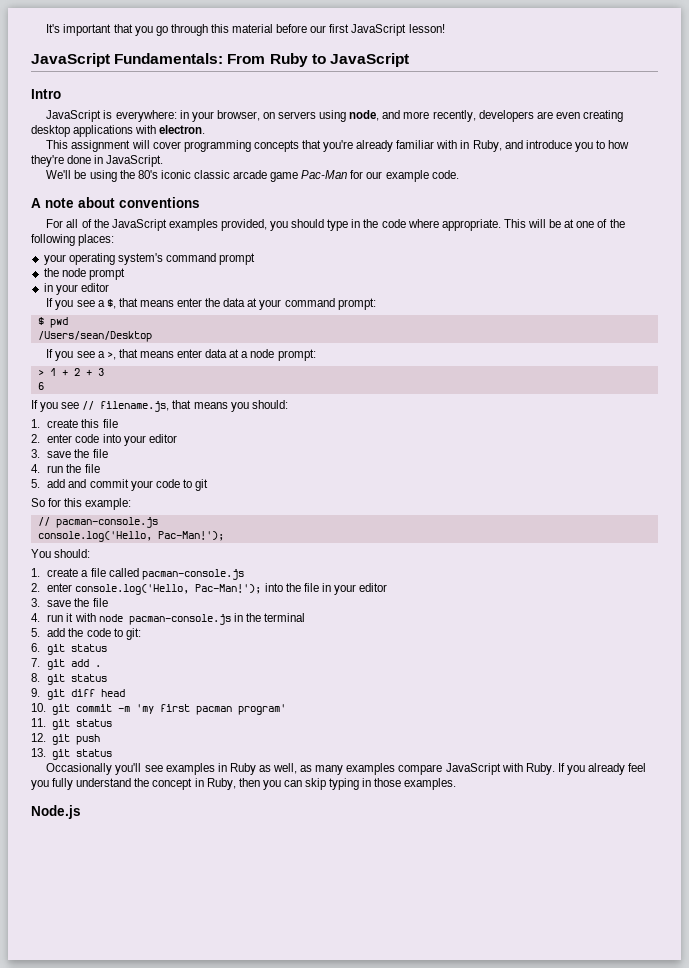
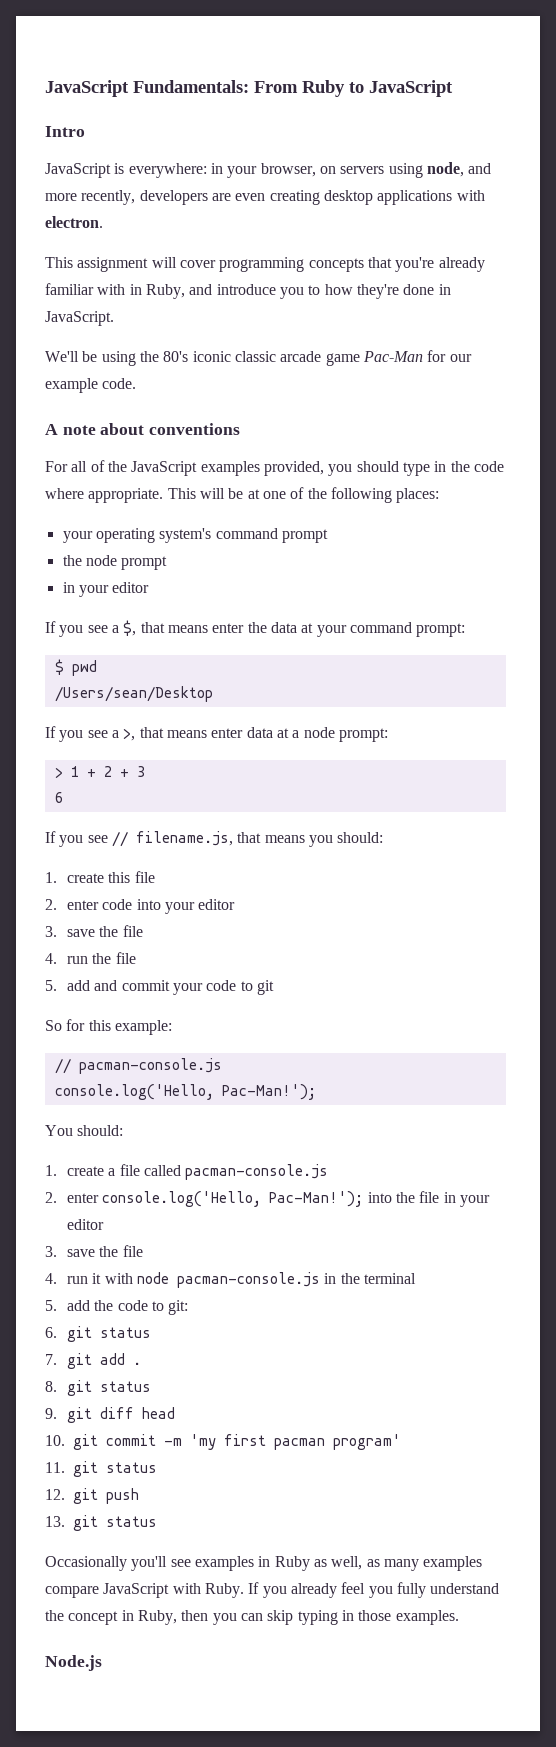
- It's important that you go through this material before our first JavaScript lesson!

